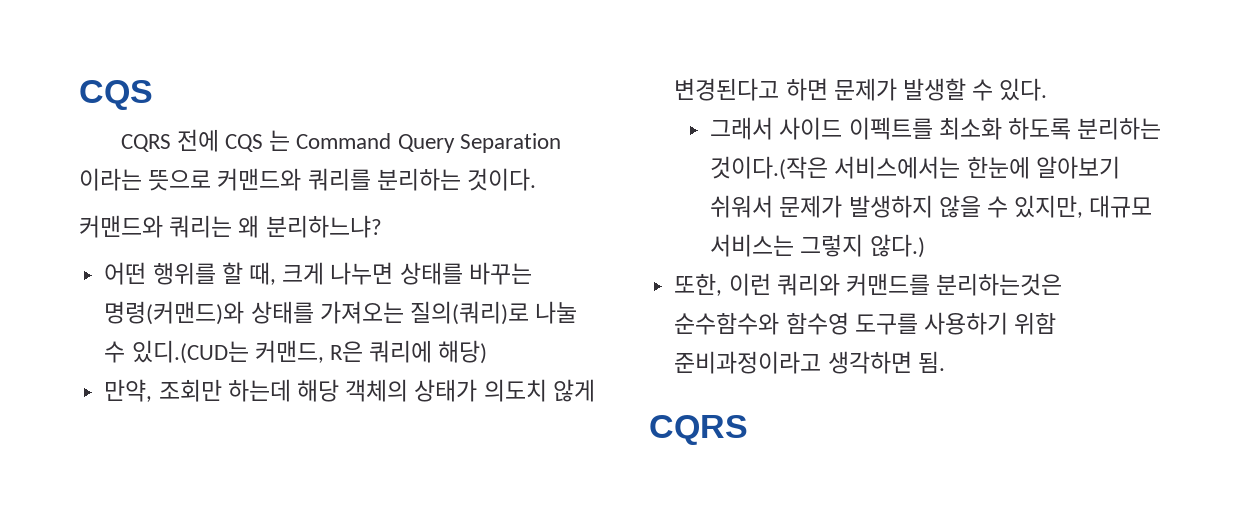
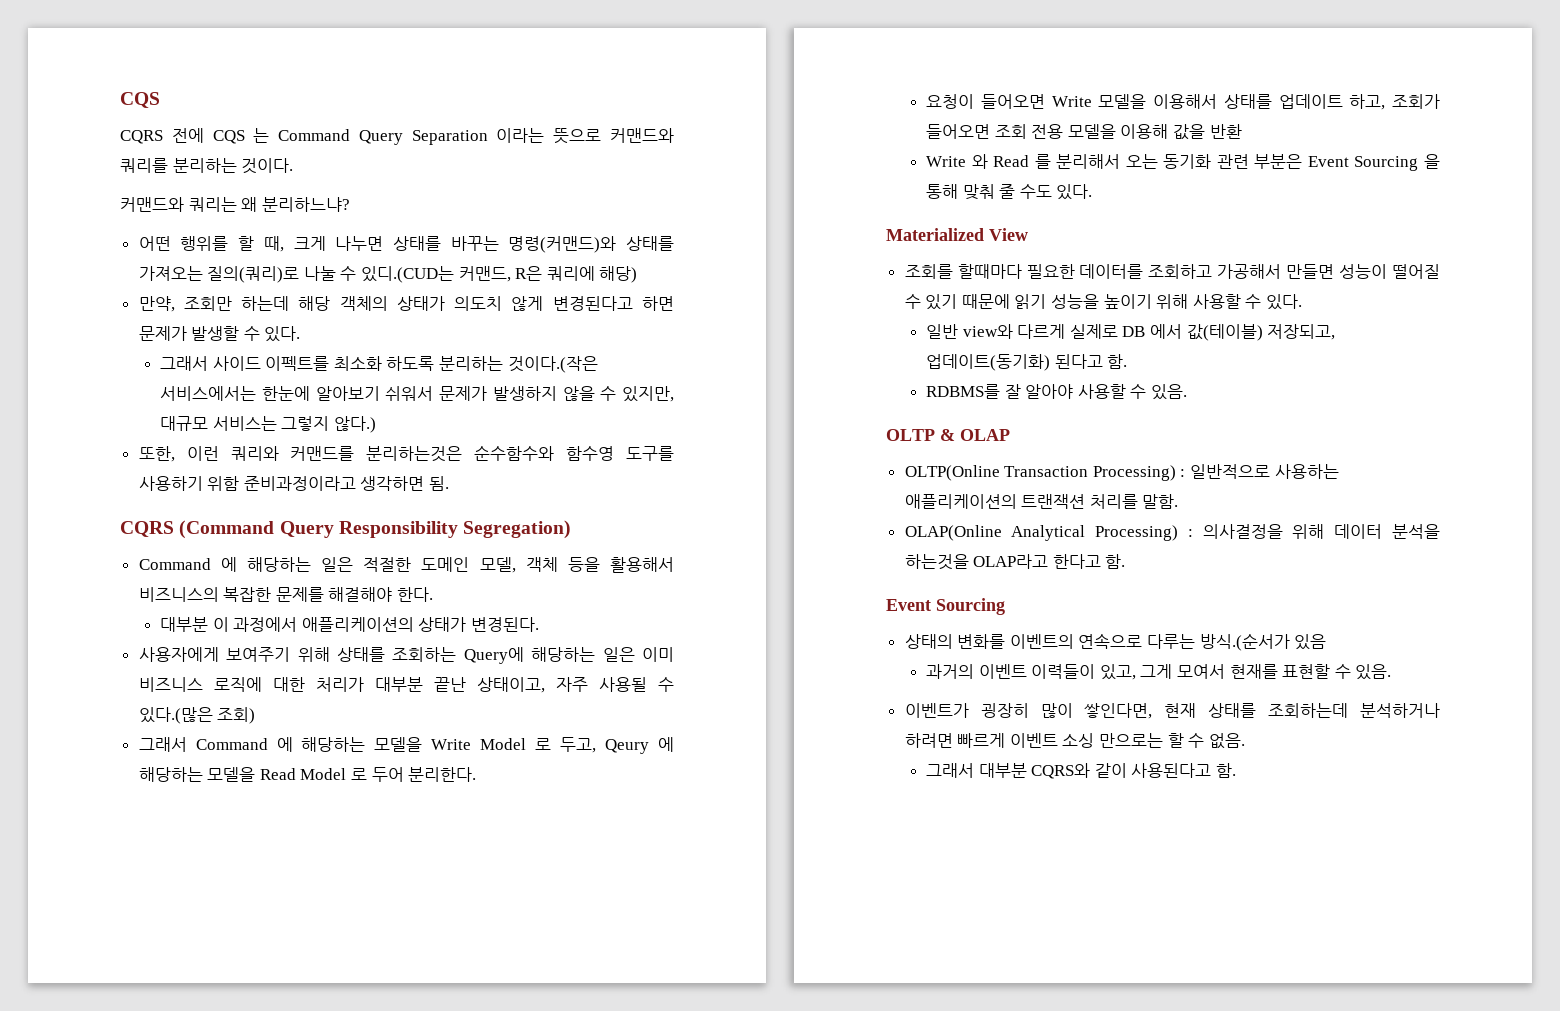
  또한, 이런 쿼리와 커맨드를 분리하는것은 순수함수와 함수영 도구를 사용하기 위함 준비과정이라고 생각하면 됨.
- CQRS
+ CQRS (Command Query Responsibility Segregation)
+ Command 에 해당하는 일은 적절한 도메인 모델, 객체 등을 활용해서 비즈니스의 복잡한 문제를 해결해야 한다.
+ 대부분 이 과정에서 애플리케이션의 상태가 변경된다.
+ 사용자에게 보여주기 위해 상태를 조회하는 Query에 해당하는 일은 이미 비즈니스 로직에 대한 처리가 대부분 끝난 상태이고, 자주 사용될 수 있다.(많은 조회)
+ 그래서 Command 에 해당하는 모델을 Write Model 로 두고, Qeury 에 해당하는 모델을 Read Model 로 두어 분리한다.
+ 요청이 들어오면 Write 모델을 이용해서 상태를 업데이트 하고, 조회가 들어오면 조회 전용 모델을 이용해 값을 반환
+ Write 와 Read 를 분리해서 오는 동기화 관련 부분은 Event Sourcing 을 통해 맞춰 줄 수도 있다.
+ Materialized View
+ 조회를 할때마다 필요한 데이터를 조회하고 가공해서 만들면 성능이 떨어질 수 있기 때문에 읽기 성능을 높이기 위해 사용할 수 있다.
+ 일반 view와 다르게 실제로 DB 에서 값(테이블) 저장되고, 업데이트(동기화) 된다고 함.
+ RDBMS를 잘 알아야 사용할 수 있음.
+ OLTP & OLAP
+ OLTP(Online Transaction Processing) : 일반적으로 사용하는 애플리케이션의 트랜잭션 처리를 말함.
+ OLAP(Online Analytical Processing) : 의사결정을 위해 데이터 분석을 하는것을 OLAP라고 한다고 함.
+ Event Sourcing
+ 상태의 변화를 이벤트의 연속으로 다루는 방식.(순서가 있음
+ 과거의 이벤트 이력들이 있고, 그게 모여서 현재를 표현할 수 있음.
+ 이벤트가 굉장히 많이 쌓인다면, 현재 상태를 조회하는데 분석하거나 하려면 빠르게 이벤트 소싱 만으로는 할 수 없음.
+ 그래서 대부분 CQRS와 같이 사용된다고 함.

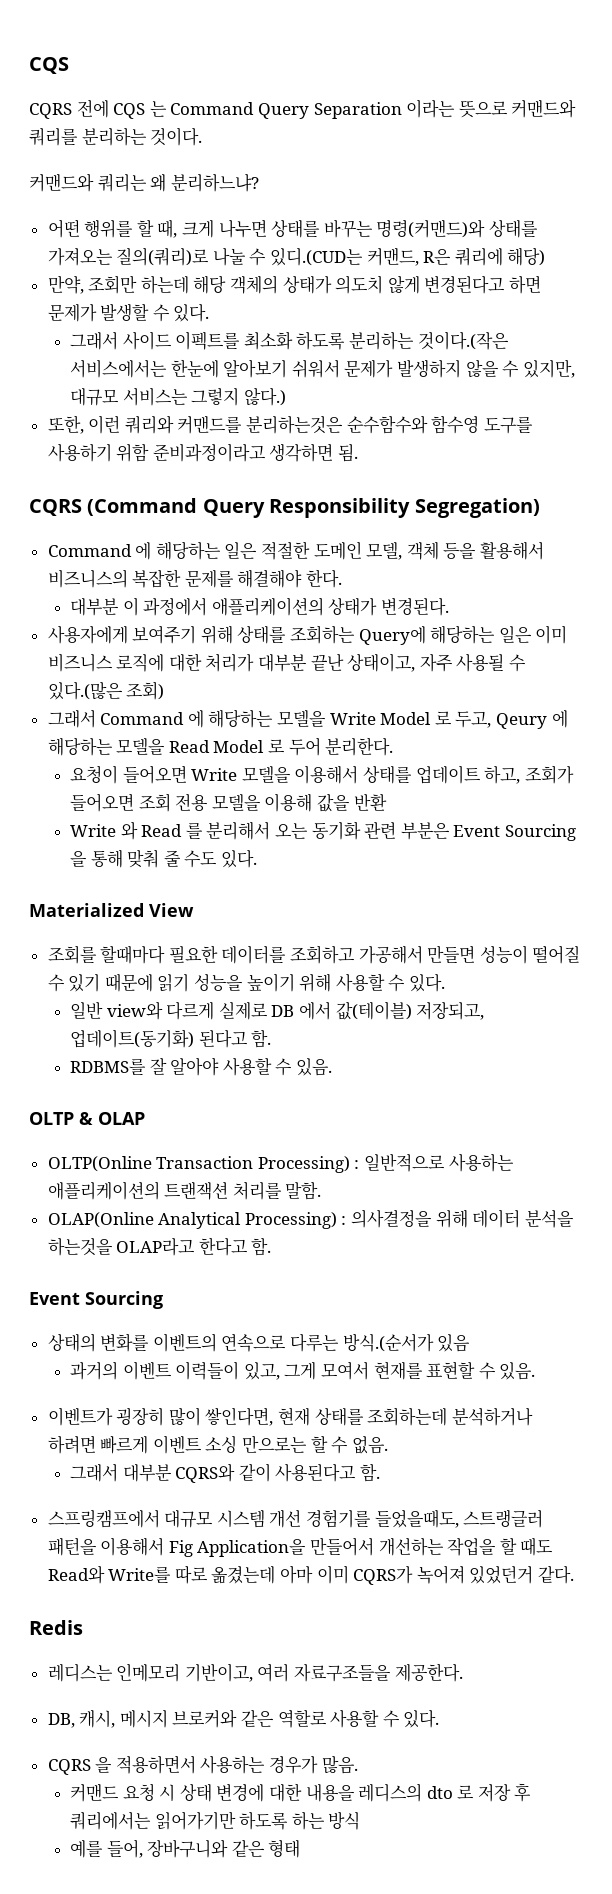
+ 스프링캠프에서 대규모 시스템 개선 경험기를 들었을때도, 스트랭글러 패턴을 이용해서 Fig Application을 만들어서 개선하는 작업을 할 때도 Read와 Write를 따로 옮겼는데 아마 이미 CQRS가 녹어져 있었던거 같다.
+ Redis
+ 레디스는 인메모리 기반이고, 여러 자료구조들을 제공한다.
+ DB, 캐시, 메시지 브로커와 같은 역할로 사용할 수 있다.
+ CQRS 을 적용하면서 사용하는 경우가 많음.
+ 커맨드 요청 시 상태 변경에 대한 내용을 레디스의 dto 로 저장 후 쿼리에서는 읽어가기만 하도록 하는 방식
+ 예를 들어, 장바구니와 같은 형태

